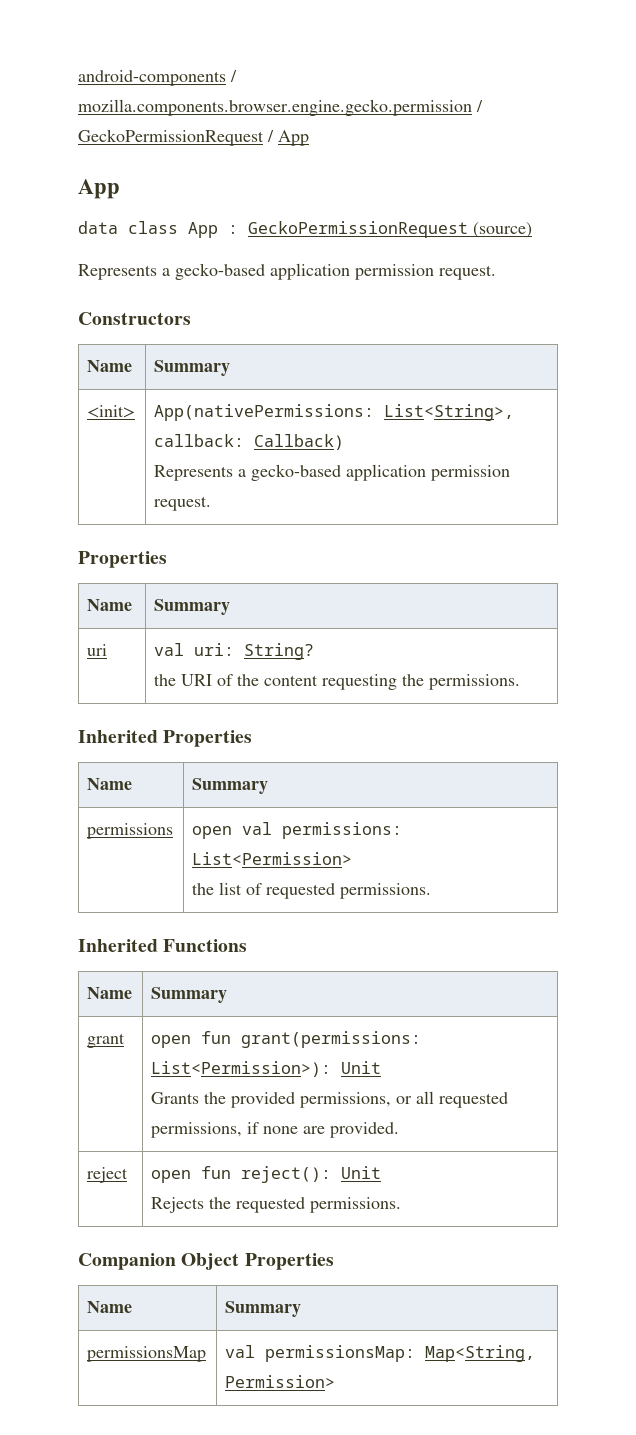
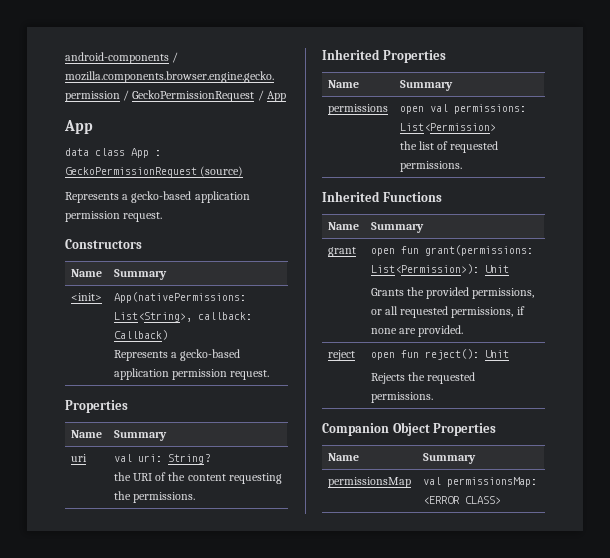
- permissionsMap | val permissionsMap: Map<String, Permission>
+ permissionsMap | val permissionsMap: <ERROR CLASS>

